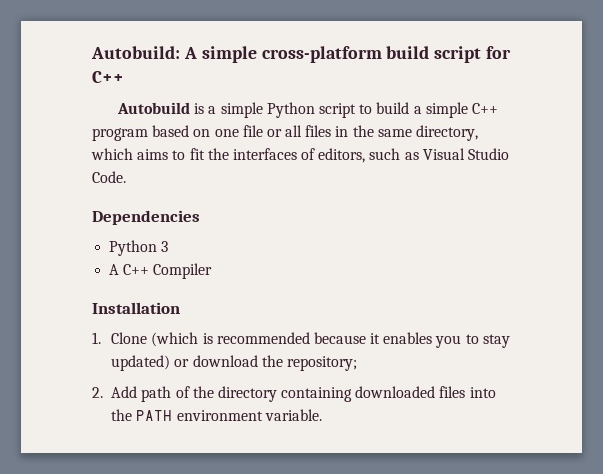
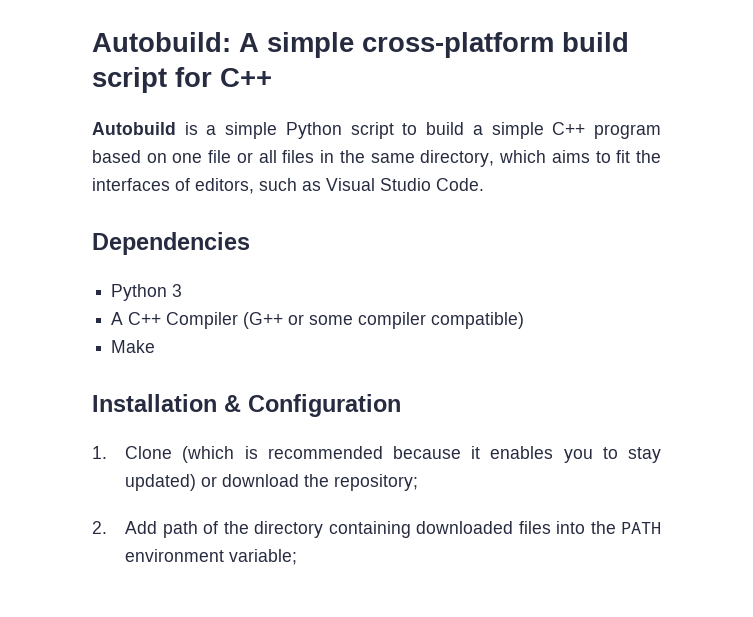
- A C++ Compiler
+ A C++ Compiler (G++ or some compiler compatible)
+ Make
- Installation
+ Installation & Configuration
- 2. Add path of the directory containing downloaded files into the PATH environment variable.
+ 2. Add path of the directory containing downloaded files into the PATH environment variable;

